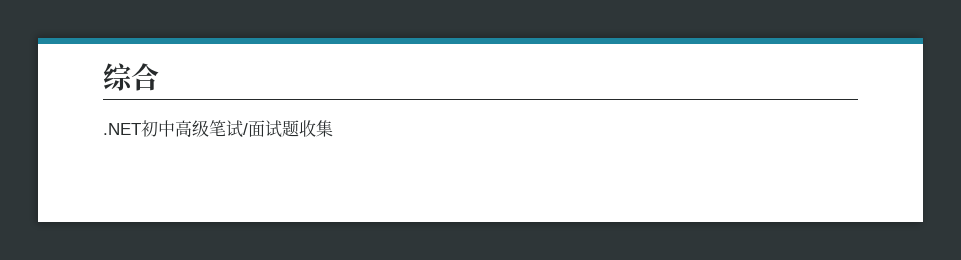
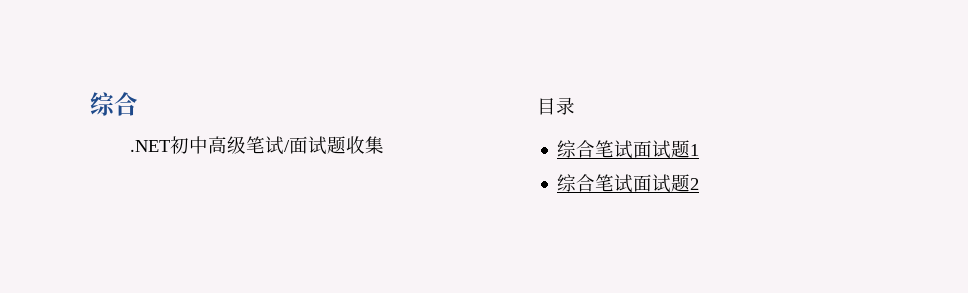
+ 目录
+ 综合笔试面试题1
+ 综合笔试面试题2

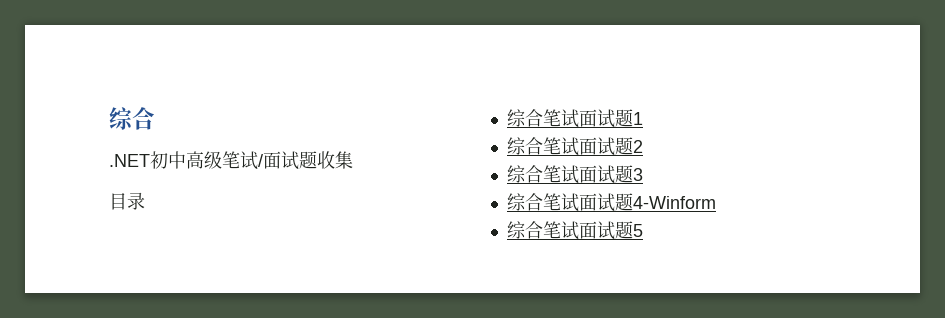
+ 综合笔试面试题3
+ 综合笔试面试题4-Winform
+ 综合笔试面试题5

